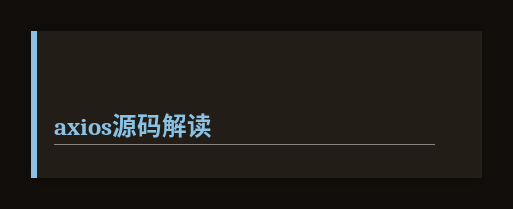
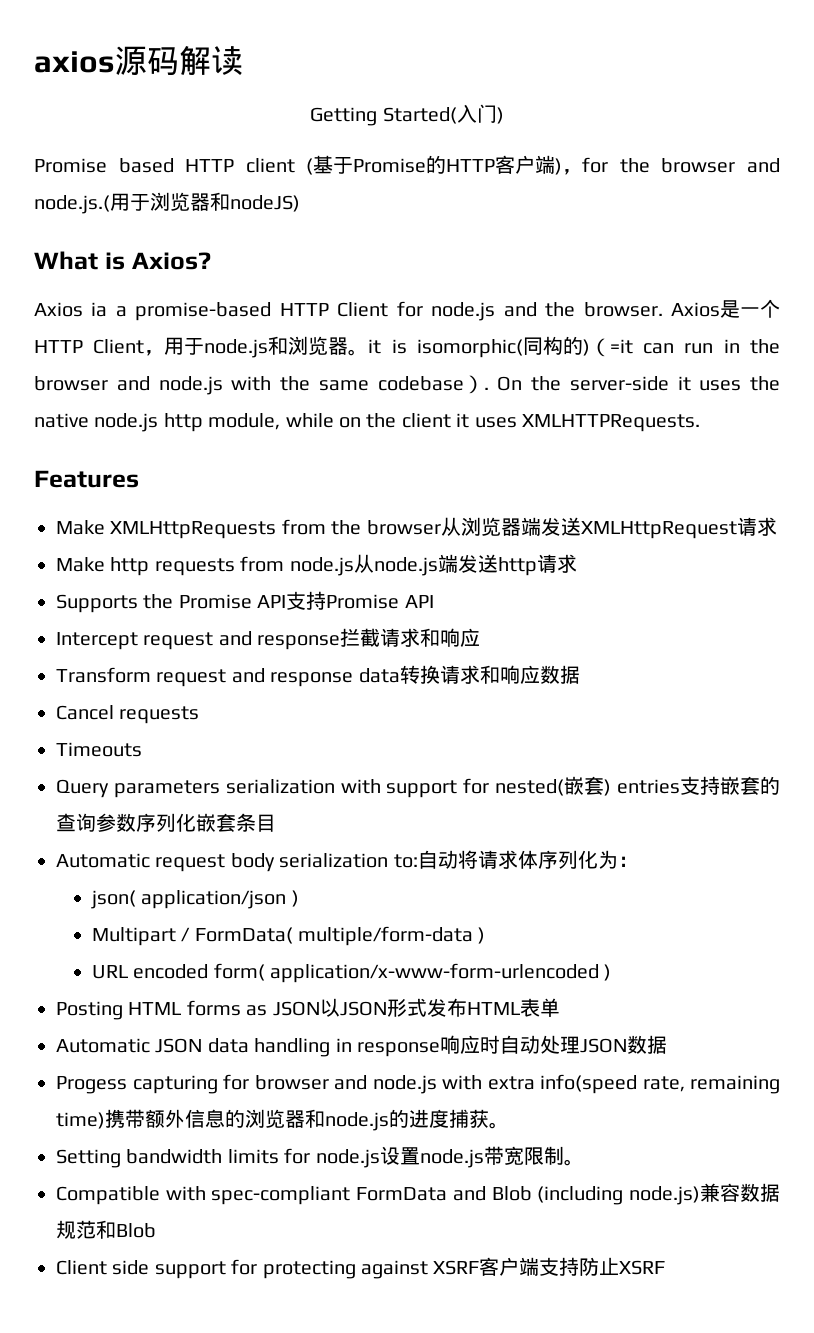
+ Getting Started(入门)
+ Promise based HTTP client (基于Promise的HTTP客户端)，for the browser and node.js.(用于浏览器和nodeJS)
+ What is Axios?
+ Axios ia a promise-based HTTP Client for node.js and the browser. Axios是一个HTTP Client，用于node.js和浏览器。it is isomorphic(同构的)（=it can run in the browser and node.js with the same codebase）. On the server-side it uses the native node.js http module, while on the client it uses XMLHTTPRequests.
+ Features
+ Make XMLHttpRequests from the browser从浏览器端发送XMLHttpRequest请求
+ Make http requests from node.js从node.js端发送http请求
+ Supports the Promise API支持Promise API
+ Intercept request and response拦截请求和响应
+ Transform request and response data转换请求和响应数据
+ Cancel requests
+ Timeouts
+ Query parameters serialization with support for nested(嵌套) entries支持嵌套的查询参数序列化嵌套条目
+ Automatic request body serialization to:自动将请求体序列化为：
+ json( application/json )
+ Multipart / FormData( multiple/form-data )
+ URL encoded form( application/x-www-form-urlencoded )
+ Posting HTML forms as JSON以JSON形式发布HTML表单
+ Automatic JSON data handling in response响应时自动处理JSON数据
+ Progess capturing for browser and node.js with extra info(speed rate, remaining time)携带额外信息的浏览器和node.js的进度捕获。
+ Setting bandwidth limits for node.js设置node.js带宽限制。
+ Compatible with spec-compliant FormData and Blob (including node.js)兼容数据规范和Blob
+ Client side support for protecting against XSRF客户端支持防止XSRF

